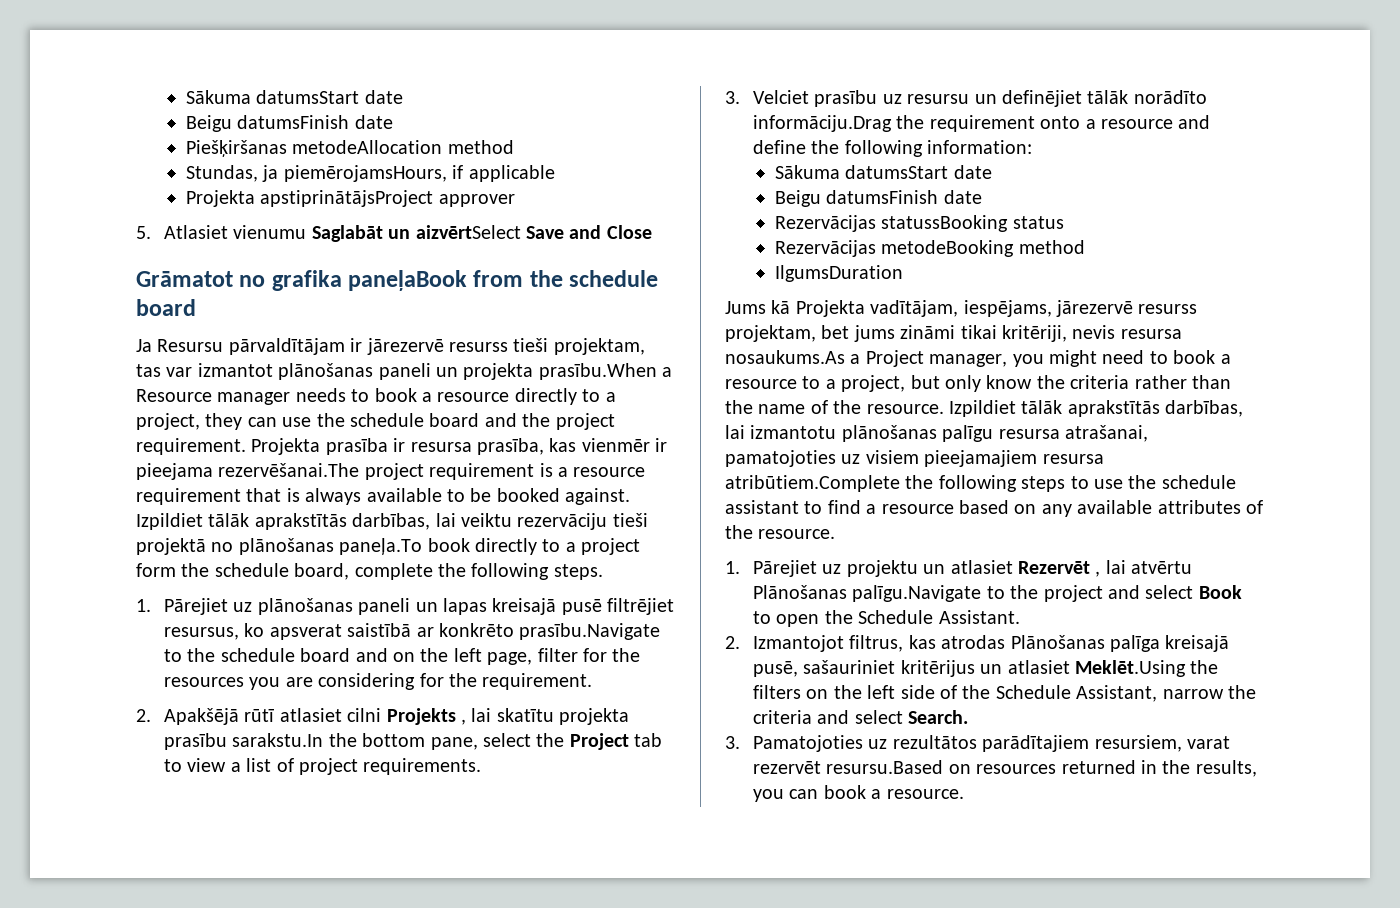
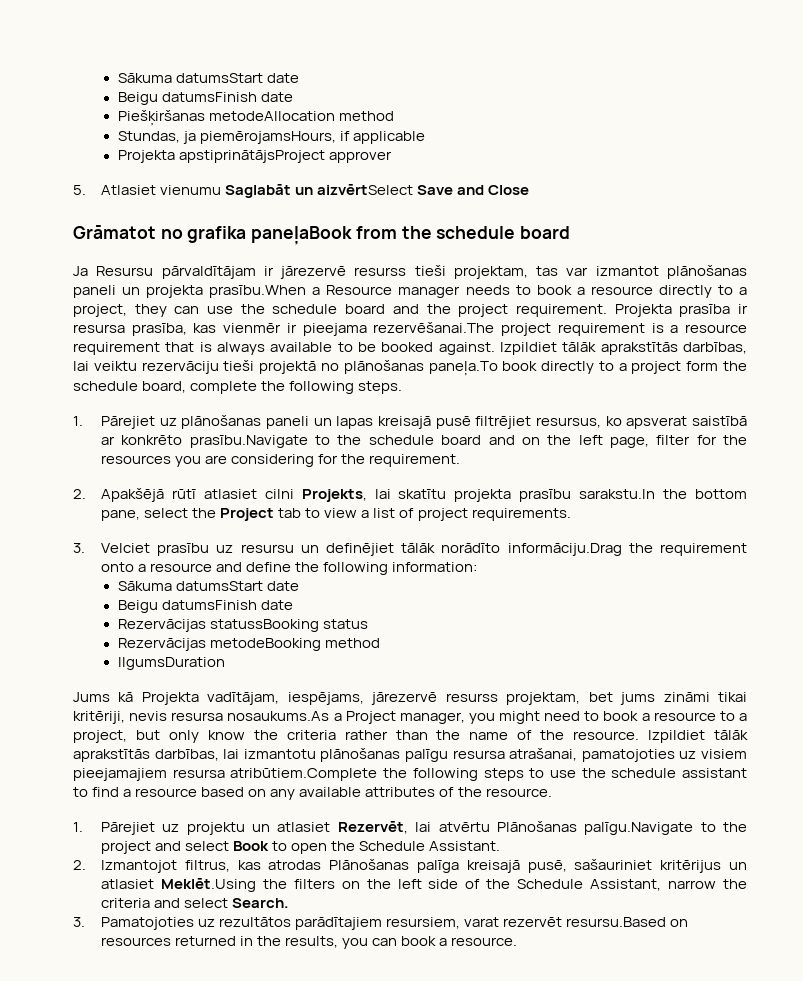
- 2. Apakšējā rūtī atlasiet cilni Projekts , lai skatītu projekta prasību sarakstu.In the bottom pane, select the Project tab to view a list of project requirements.
+ 2. Apakšējā rūtī atlasiet cilni Projekts, lai skatītu projekta prasību sarakstu.In the bottom pane, select the Project tab to view a list of project requirements.
- 1. Pārejiet uz projektu un atlasiet Rezervēt , lai atvērtu Plānošanas palīgu.Navigate to the project and select Book to open the Schedule Assistant.
+ 1. Pārejiet uz projektu un atlasiet Rezervēt, lai atvērtu Plānošanas palīgu.Navigate to the project and select Book to open the Schedule Assistant.

